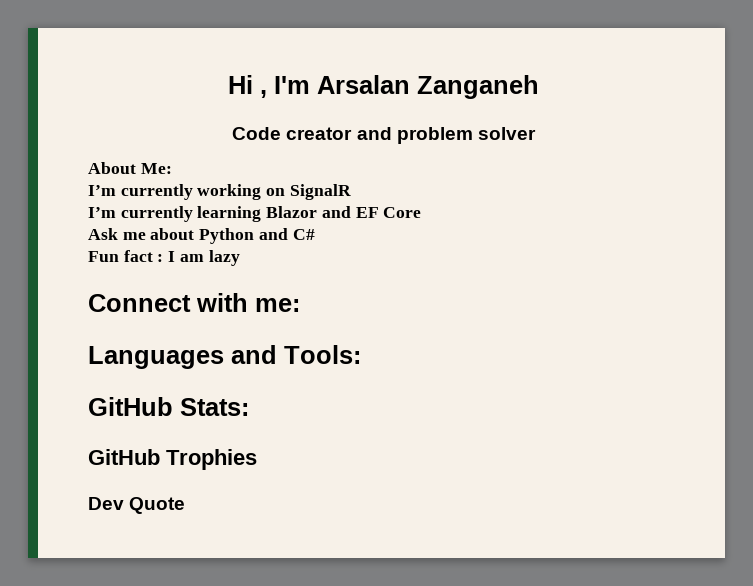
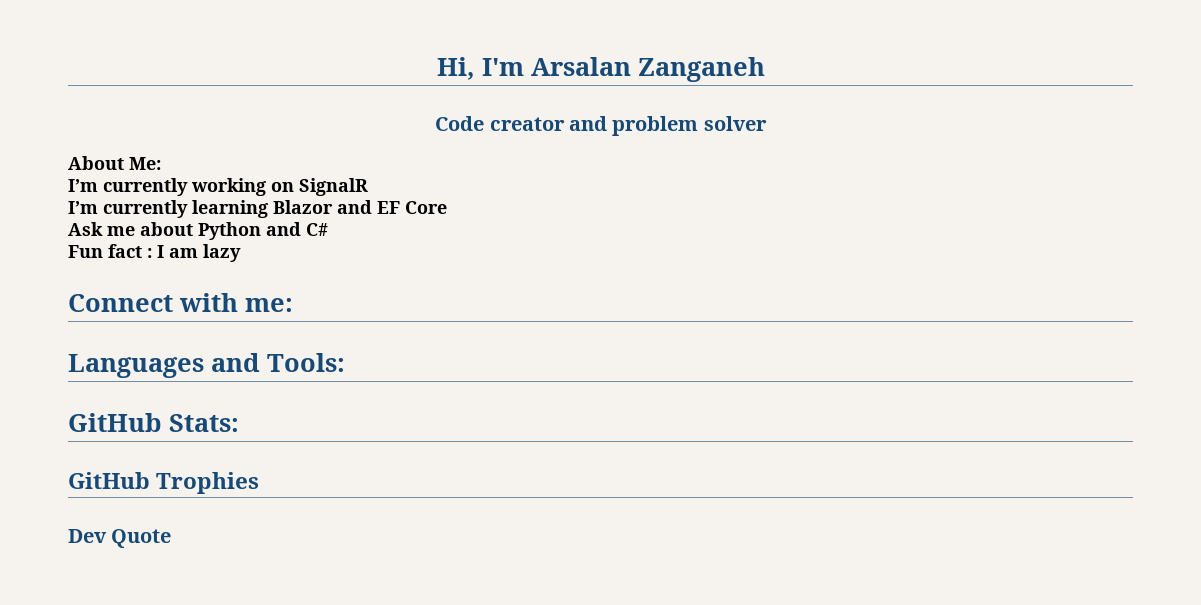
- Hi , I'm Arsalan Zanganeh
+ Hi, I'm Arsalan Zanganeh

